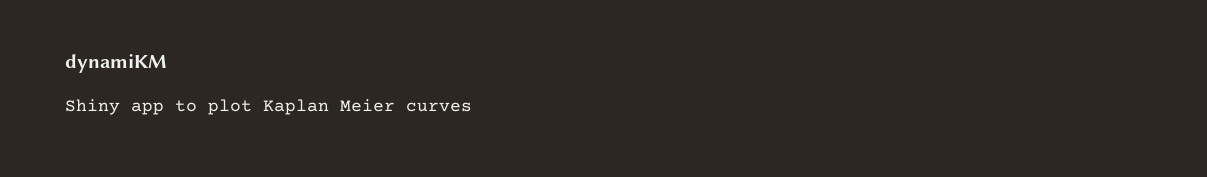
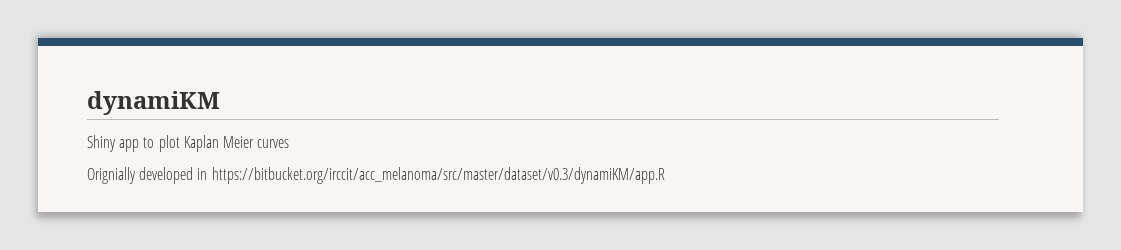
+ Orignially developed in https://bitbucket.org/irccit/acc_melanoma/src/master/dataset/v0.3/dynamiKM/app.R

